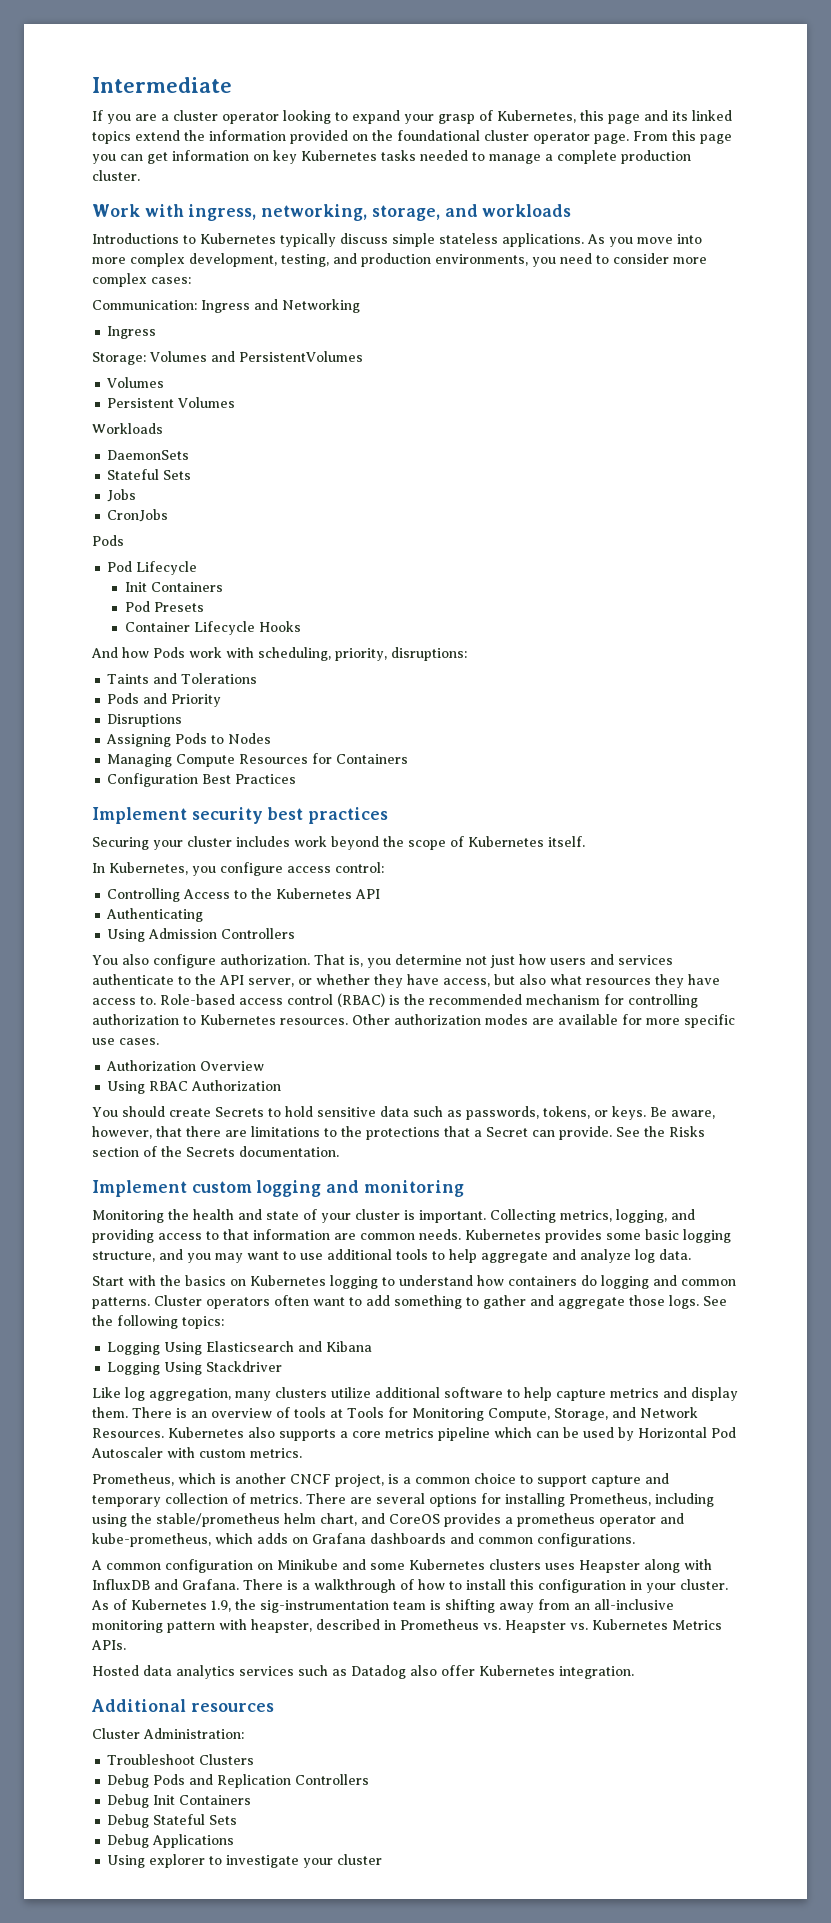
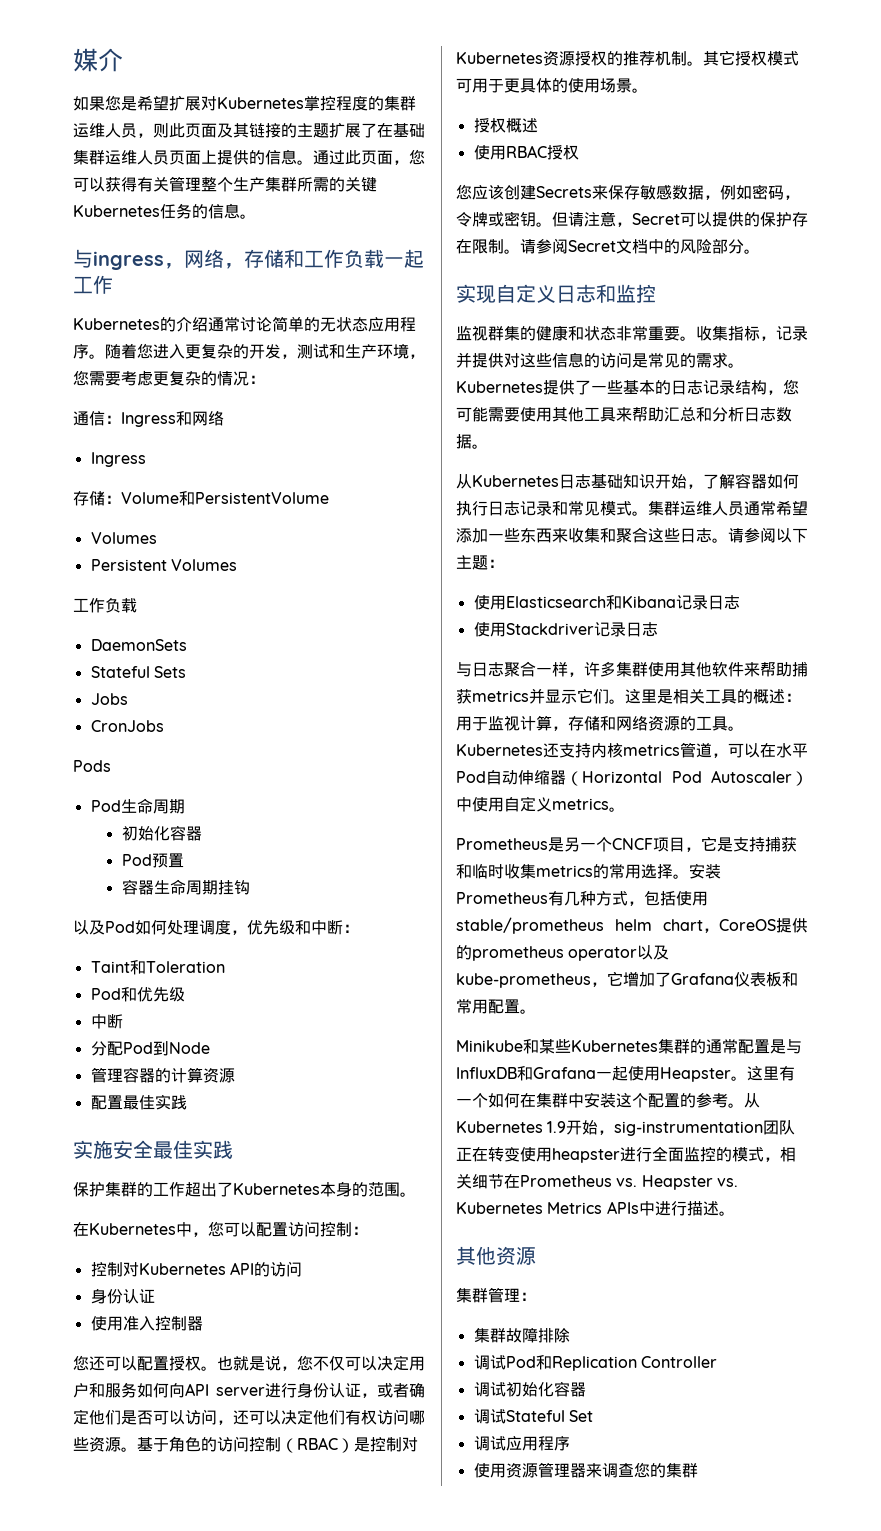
- Intermediate
- If you are a cluster operator looking to expand your grasp of Kubernetes, this page and its linked topics extend the information provided on the foundational cluster operator page. From this page you can get information on key Kubernetes tasks needed to manage a complete production cluster.
- Work with ingress, networking, storage, and workloads
- Introductions to Kubernetes typically discuss simple stateless applications. As you move into more complex development, testing, and production environments, you need to consider more complex cases:
- Communication: Ingress and Networking
+ 媒介
+ 如果您是希望扩展对Kubernetes掌控程度的集群运维人员，则此页面及其链接的主题扩展了在基础集群运维人员页面上提供的信息。通过此页面，您可以获得有关管理整个生产集群所需的关键Kubernetes任务的信息。
+ 与ingress，网络，存储和工作负载一起工作
+ Kubernetes的介绍通常讨论简单的无状态应用程序。随着您进入更复杂的开发，测试和生产环境，您需要考虑更复杂的情况：
+ 通信：Ingress和网络
  Ingress
- Storage: Volumes and PersistentVolumes
+ 存储：Volume和PersistentVolume
  Persistent Volumes
- Workloads
+ 工作负载
- Pod Lifecycle
- Init Containers
- Pod Presets
- Container Lifecycle Hooks
- And how Pods work with scheduling, priority, disruptions:
- Taints and Tolerations
- Pods and Priority
- Disruptions
- Assigning Pods to Nodes
- Managing Compute Resources for Containers
- Configuration Best Practices
- Implement security best practices
- Securing your cluster includes work beyond the scope of Kubernetes itself.
- In Kubernetes, you configure access control:
- Controlling Access to the Kubernetes API
- Authenticating
- Using Admission Controllers
- You also configure authorization. That is, you determine not just how users and services authenticate to the API server, or whether they have access, but also what resources they have access to. Role-based access control (RBAC) is the recommended mechanism for controlling authorization to Kubernetes resources. Other authorization modes are available for more specific use cases.
- Authorization Overview
- Using RBAC Authorization
- You should create Secrets to hold sensitive data such as passwords, tokens, or keys. Be aware, however, that there are limitations to the protections that a Secret can provide. See the Risks section of the Secrets documentation.
- Implement custom logging and monitoring
- Monitoring the health and state of your cluster is important. Collecting metrics, logging, and providing access to that information are common needs. Kubernetes provides some basic logging structure, and you may want to use additional tools to help aggregate and analyze log data.
- Start with the basics on Kubernetes logging to understand how containers do logging and common patterns. Cluster operators often want to add something to gather and aggregate those logs. See the following topics:
- Logging Using Elasticsearch and Kibana
- Logging Using Stackdriver
- Like log aggregation, many clusters utilize additional software to help capture metrics and display them. There is an overview of tools at Tools for Monitoring Compute, Storage, and Network Resources. Kubernetes also supports a core metrics pipeline which can be used by Horizontal Pod Autoscaler with custom metrics.
- Prometheus, which is another CNCF project, is a common choice to support capture and temporary collection of metrics. There are several options for installing Prometheus, including using the stable/prometheus helm chart, and CoreOS provides a prometheus operator and kube-prometheus, which adds on Grafana dashboards and common configurations.
- A common configuration on Minikube and some Kubernetes clusters uses Heapster along with InfluxDB and Grafana. There is a walkthrough of how to install this configuration in your cluster. As of Kubernetes 1.9, the sig-instrumentation team is shifting away from an all-inclusive monitoring pattern with heapster, described in Prometheus vs. Heapster vs. Kubernetes Metrics APIs.
- Hosted data analytics services such as Datadog also offer Kubernetes integration.
- Additional resources
- Cluster Administration:
- Troubleshoot Clusters
- Debug Pods and Replication Controllers
- Debug Init Containers
- Debug Stateful Sets
- Debug Applications
- Using explorer to investigate your cluster
+ Pod生命周期
+ 初始化容器
+ Pod预置
+ 容器生命周期挂钩
+ 以及Pod如何处理调度，优先级和中断：
+ Taint和Toleration
+ Pod和优先级
+ 中断
+ 分配Pod到Node
+ 管理容器的计算资源
+ 配置最佳实践
+ 实施安全最佳实践
+ 保护集群的工作超出了Kubernetes本身的范围。
+ 在Kubernetes中，您可以配置访问控制：
+ 控制对Kubernetes API的访问
+ 身份认证
+ 使用准入控制器
+ 您还可以配置授权。也就是说，您不仅可以决定用户和服务如何向API server进行身份认证，或者确定他们是否可以访问，还可以决定他们有权访问哪些资源。基于角色的访问控制（RBAC）是控制对Kubernetes资源授权的推荐机制。其它授权模式可用于更具体的使用场景。
+ 授权概述
+ 使用RBAC授权
+ 您应该创建Secrets来保存敏感数据，例如密码，令牌或密钥。但请注意，Secret可以提供的保护存在限制。请参阅Secret文档中的风险部分。
+ 实现自定义日志和监控
+ 监视群集的健康和状态非常重要。收集指标，记录并提供对这些信息的访问是常见的需求。Kubernetes提供了一些基本的日志记录结构，您可能需要使用其他工具来帮助汇总和分析日志数据。
+ 从Kubernetes日志基础知识开始，了解容器如何执行日志记录和常见模式。集群运维人员通常希望添加一些东西来收集和聚合这些日志。请参阅以下主题：
+ 使用Elasticsearch和Kibana记录日志
+ 使用Stackdriver记录日志
+ 与日志聚合一样，许多集群使用其他软件来帮助捕获metrics并显示它们。这里是相关工具的概述：用于监视计算，存储和网络资源的工具。Kubernetes还支持内核metrics管道，可以在水平Pod自动伸缩器（Horizontal Pod Autoscaler）中使用自定义metrics。
+ Prometheus是另一个CNCF项目，它是支持捕获和临时收集metrics的常用选择。安装Prometheus有几种方式，包括使用stable/prometheus helm chart，CoreOS提供的prometheus operator以及kube-prometheus，它增加了Grafana仪表板和常用配置。
+ Minikube和某些Kubernetes集群的通常配置是与InfluxDB和Grafana一起使用Heapster。这里有一个如何在集群中安装这个配置的参考。从Kubernetes 1.9开始，sig-instrumentation团队正在转变使用heapster进行全面监控的模式，相关细节在Prometheus vs. Heapster vs. Kubernetes Metrics APIs中进行描述。
+ 其他资源
+ 集群管理：
+ 集群故障排除
+ 调试Pod和Replication Controller
+ 调试初始化容器
+ 调试Stateful Set
+ 调试应用程序
+ 使用资源管理器来调查您的集群

